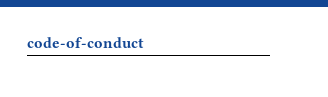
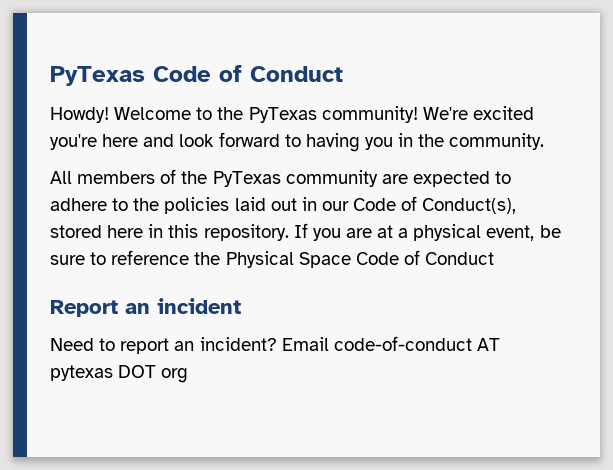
- code-of-conduct
+ PyTexas Code of Conduct
+ Howdy! Welcome to the PyTexas community! We're excited you're here and look forward to having you in the community.
+ All members of the PyTexas community are expected to adhere to the policies laid out in our Code of Conduct(s), stored here in this repository. If you are at a physical event, be sure to reference the Physical Space Code of Conduct
+ Report an incident
+ Need to report an incident? Email code-of-conduct AT pytexas DOT org

